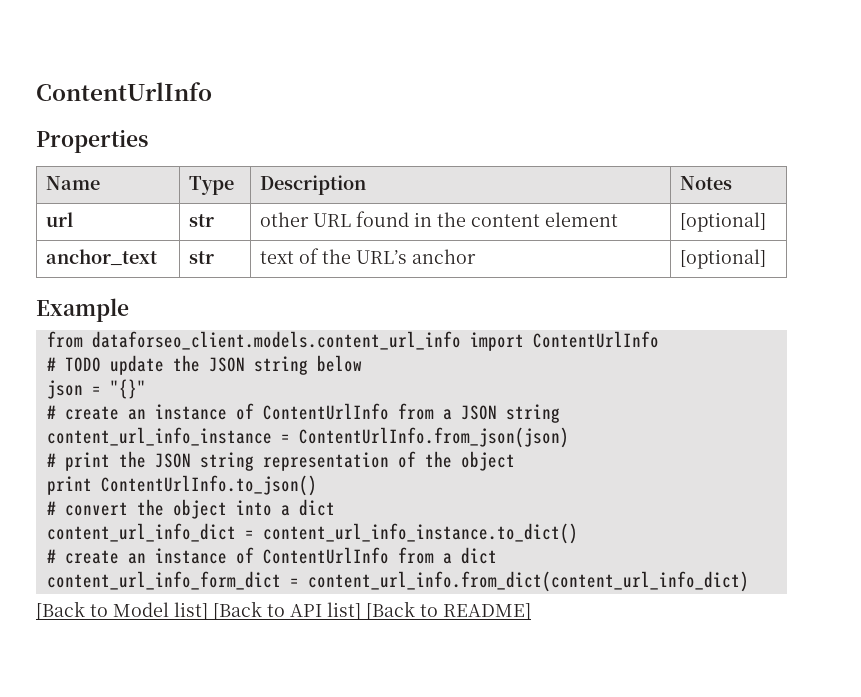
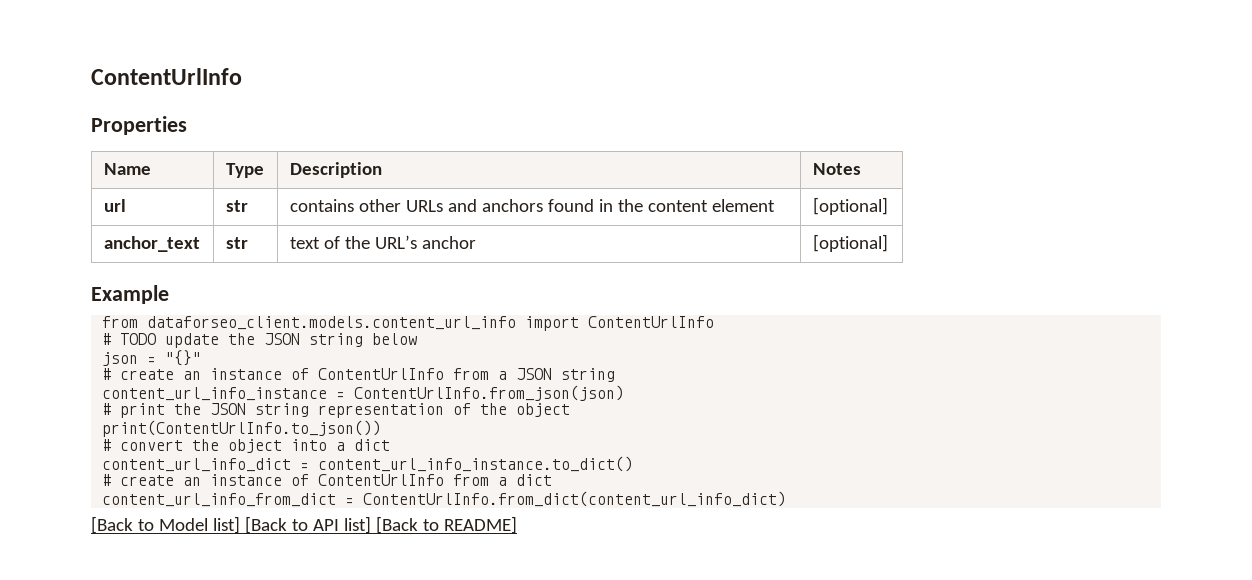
- url | str | other URL found in the content element | [optional]
+ url | str | contains other URLs and anchors found in the content element | [optional]
- print ContentUrlInfo.to_json()
+ print(ContentUrlInfo.to_json())
- content_url_info_form_dict = content_url_info.from_dict(content_url_info_dict)
+ content_url_info_from_dict = ContentUrlInfo.from_dict(content_url_info_dict)

